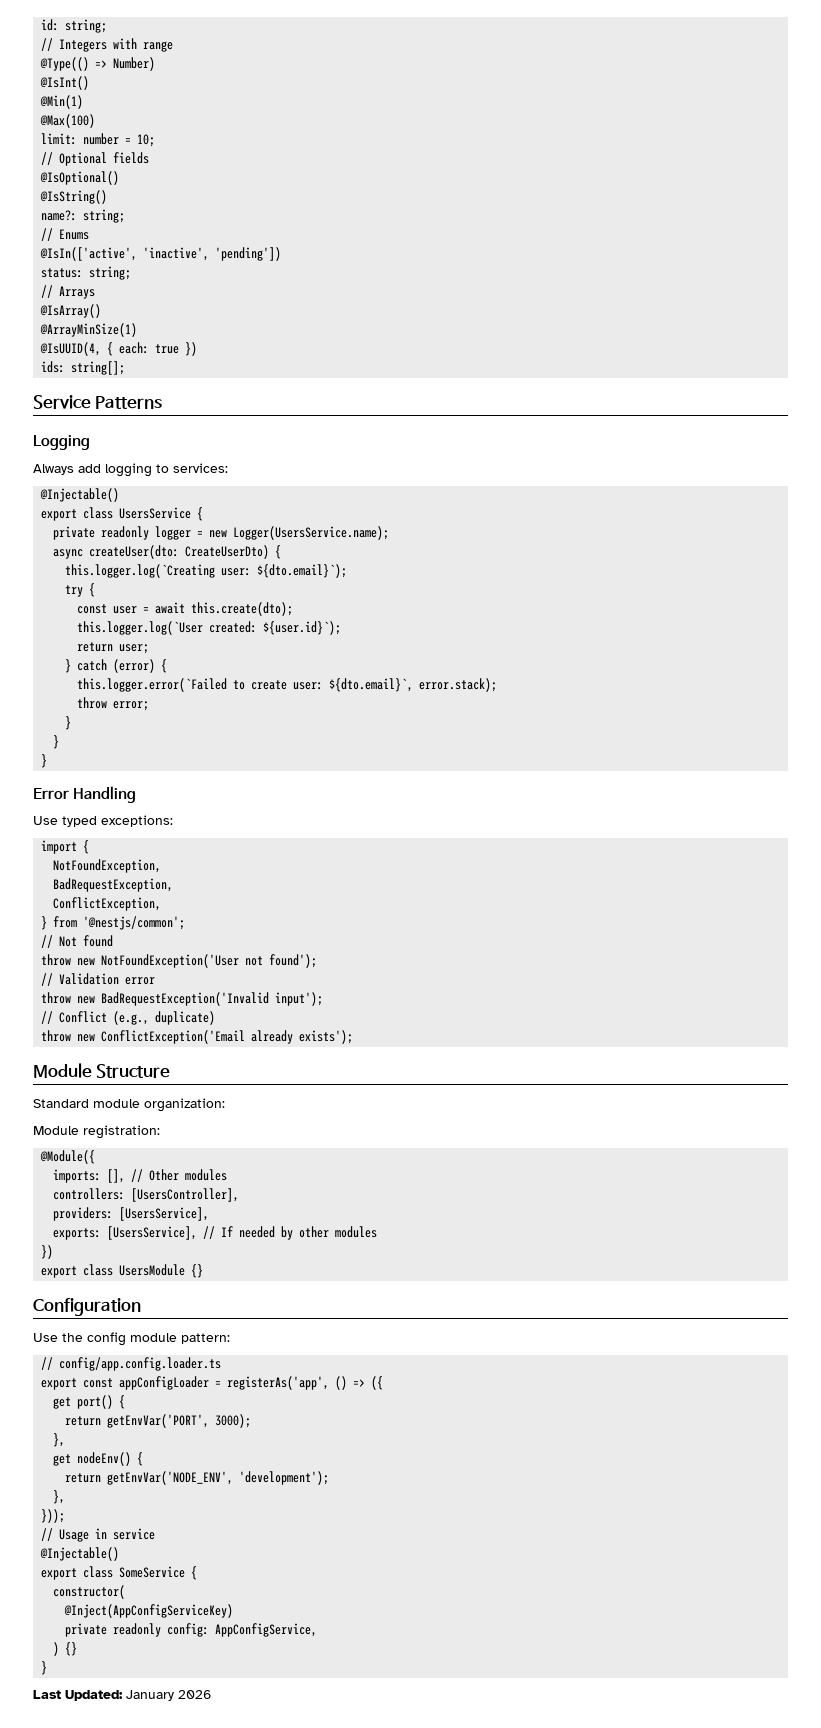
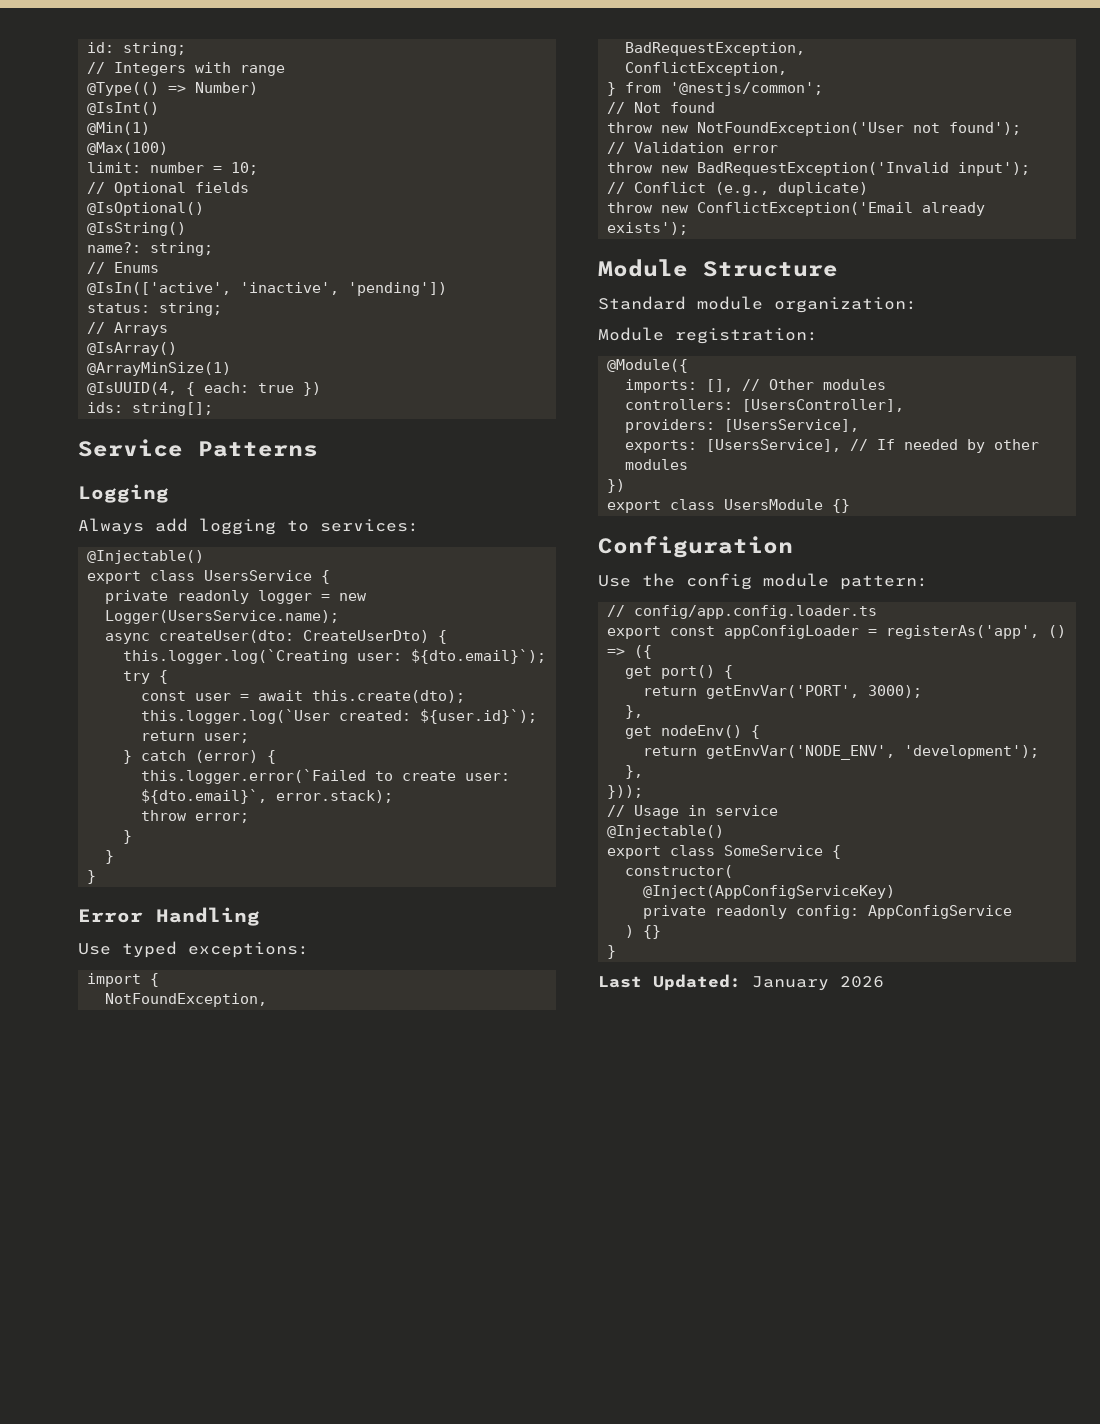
- private readonly config: AppConfigService,
+ private readonly config: AppConfigService

